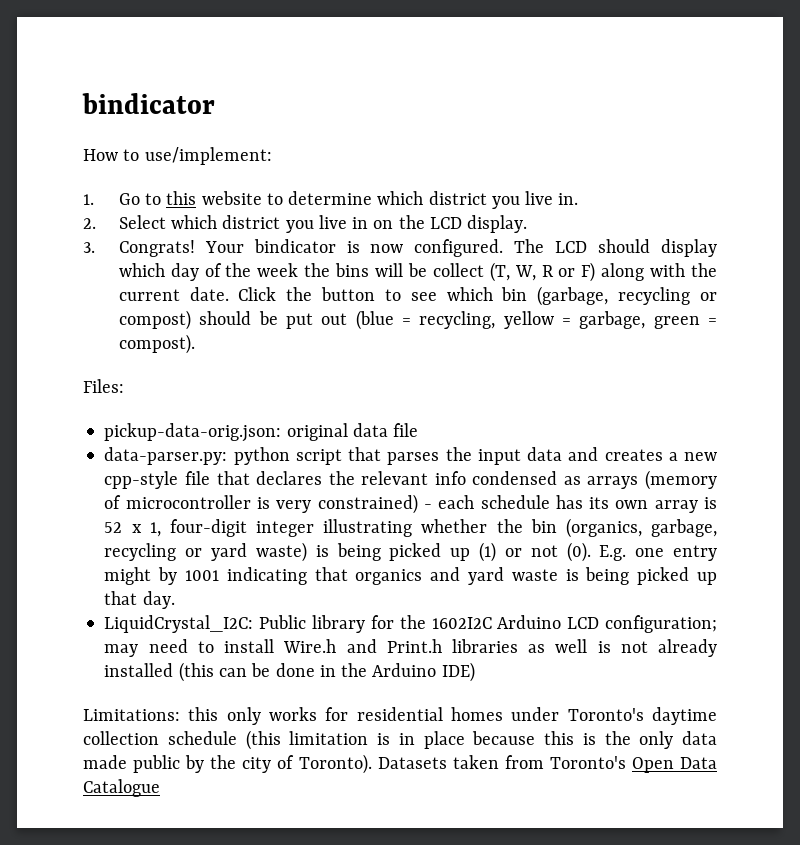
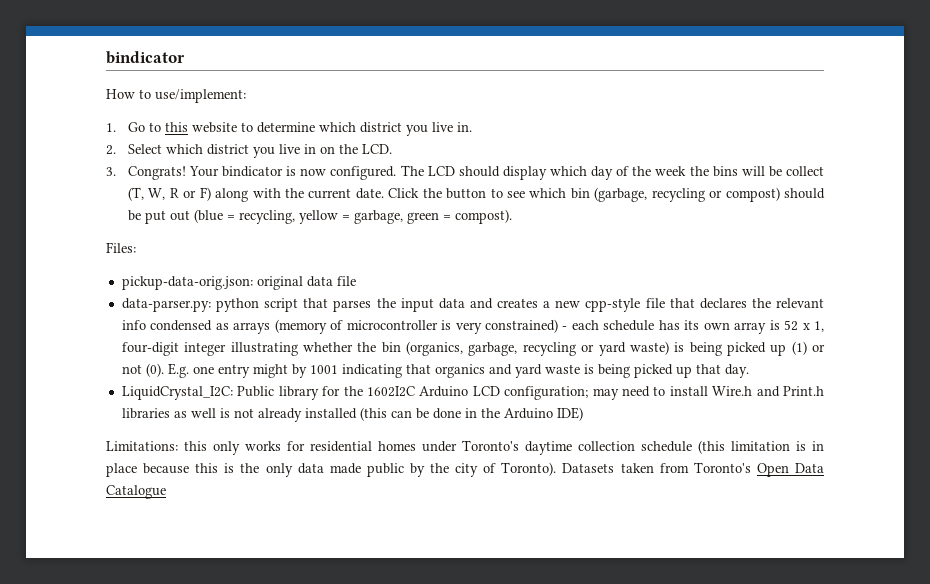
- 2. Select which district you live in on the LCD display.
+ 2. Select which district you live in on the LCD.

